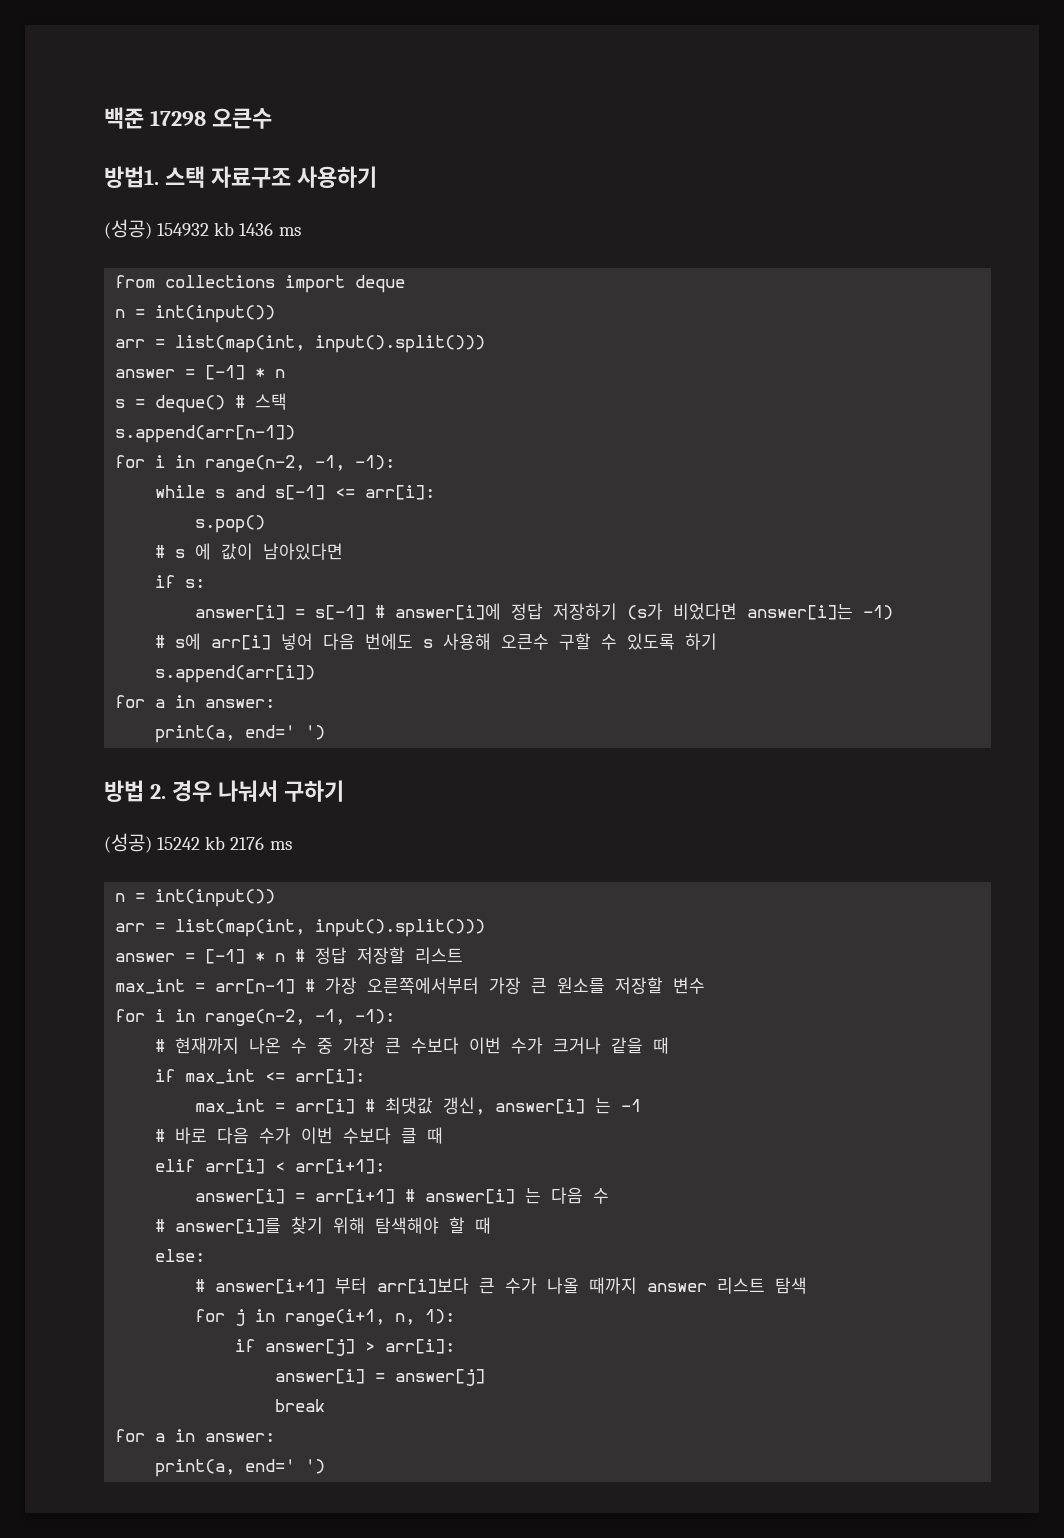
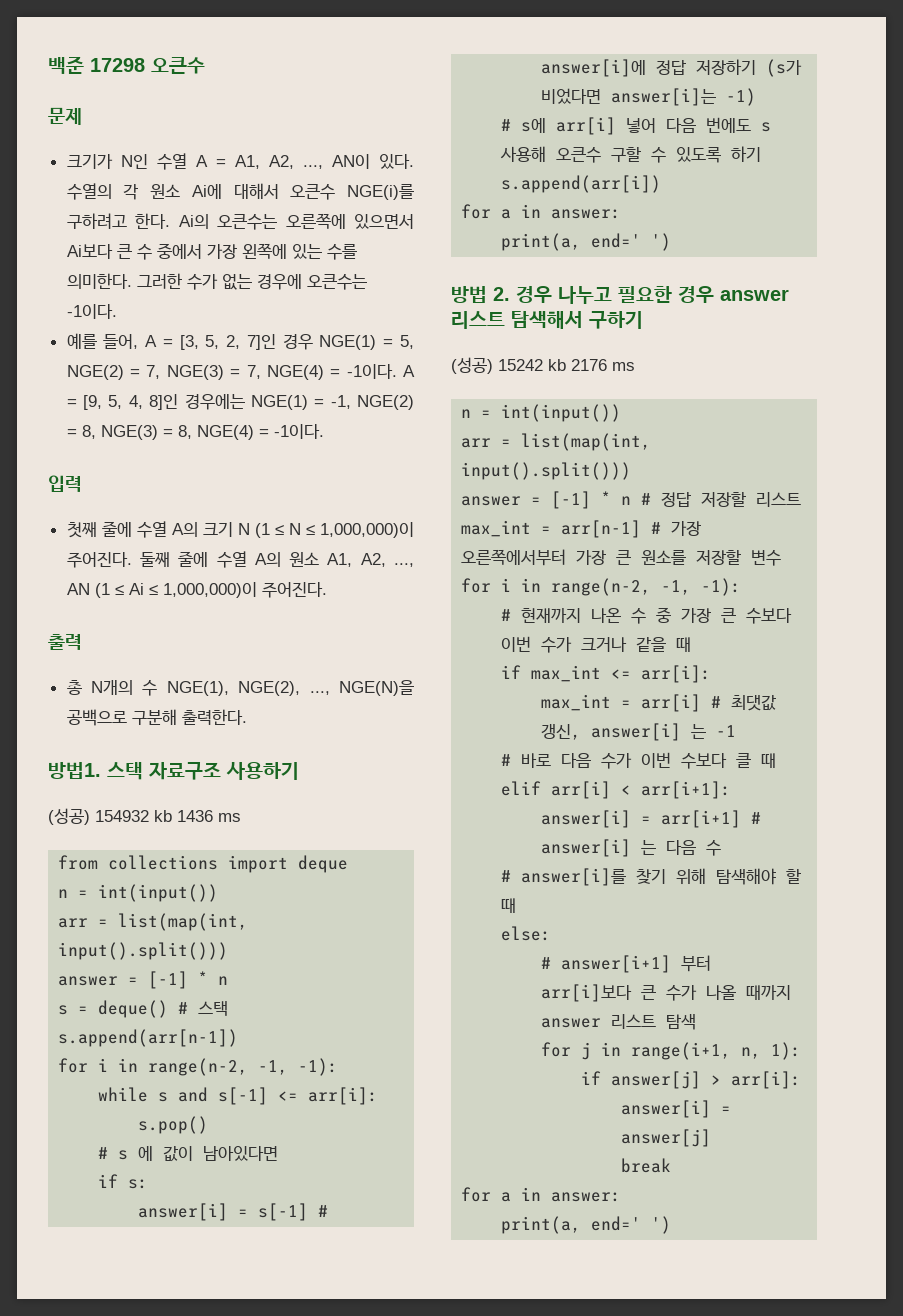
+ 문제
+ 크기가 N인 수열 A = A1, A2, ..., AN이 있다. 수열의 각 원소 Ai에 대해서 오큰수 NGE(i)를 구하려고 한다. Ai의 오큰수는 오른쪽에 있으면서 Ai보다 큰 수 중에서 가장 왼쪽에 있는 수를 의미한다. 그러한 수가 없는 경우에 오큰수는 -1이다.
+ 예를 들어, A = [3, 5, 2, 7]인 경우 NGE(1) = 5, NGE(2) = 7, NGE(3) = 7, NGE(4) = -1이다. A = [9, 5, 4, 8]인 경우에는 NGE(1) = -1, NGE(2) = 8, NGE(3) = 8, NGE(4) = -1이다.
+ 입력
+ 첫째 줄에 수열 A의 크기 N (1 ≤ N ≤ 1,000,000)이 주어진다. 둘째 줄에 수열 A의 원소 A1, A2, ..., AN (1 ≤ Ai ≤ 1,000,000)이 주어진다.
+ 출력
+ 총 N개의 수 NGE(1), NGE(2), ..., NGE(N)을 공백으로 구분해 출력한다.
- 방법 2. 경우 나눠서 구하기
+ 방법 2. 경우 나누고 필요한 경우 answer 리스트 탐색해서 구하기

